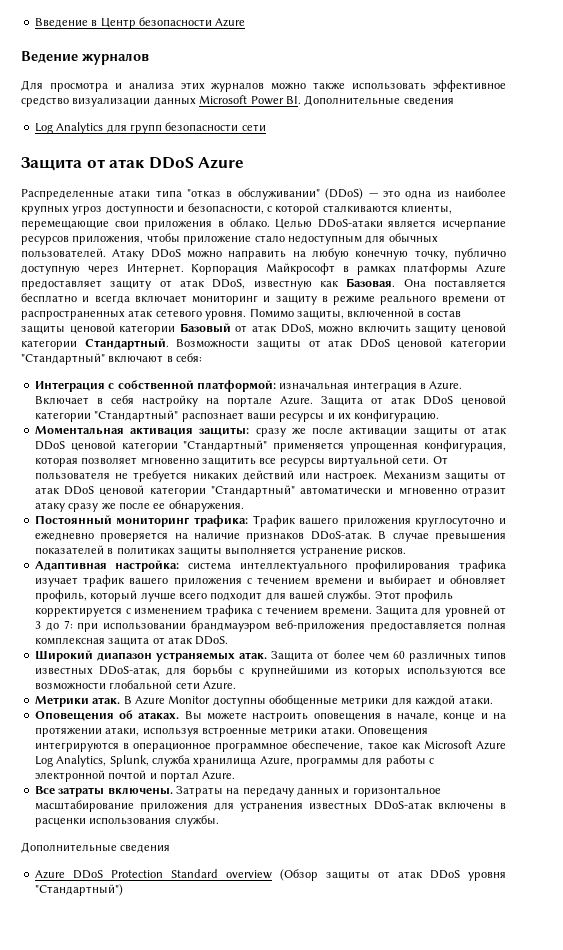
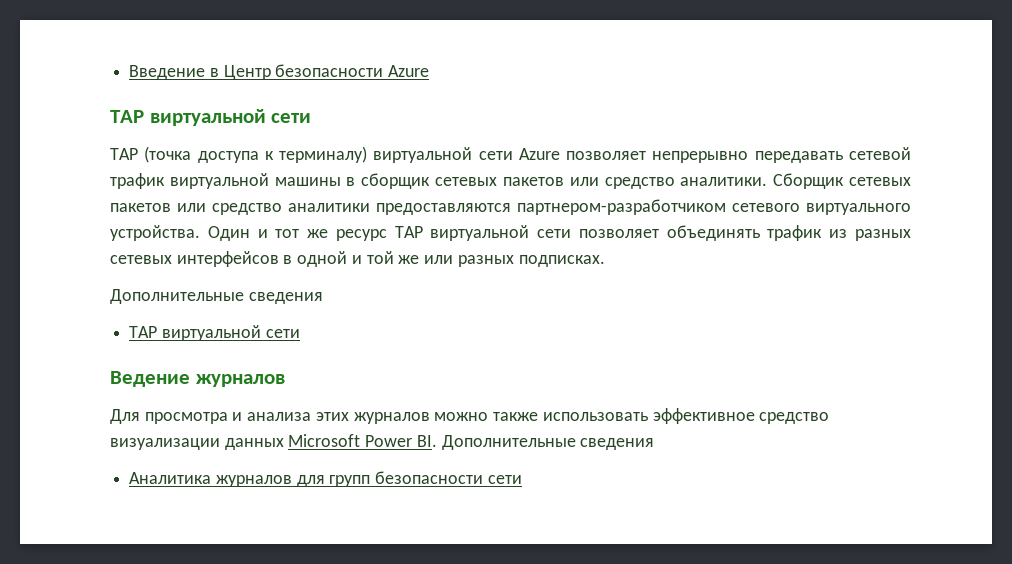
  Введение в Центр безопасности Azure
+ TAP виртуальной сети
+ TAP (точка доступа к терминалу) виртуальной сети Azure позволяет непрерывно передавать сетевой трафик виртуальной машины в сборщик сетевых пакетов или средство аналитики. Сборщик сетевых пакетов или средство аналитики предоставляются партнером-разработчиком сетевого виртуального устройства. Один и тот же ресурс TAP виртуальной сети позволяет объединять трафик из разных сетевых интерфейсов в одной и той же или разных подписках.
+ Дополнительные сведения
+ TAP виртуальной сети
- Log Analytics для групп безопасности сети
+ Аналитика журналов для групп безопасности сети
- Защита от атак DDoS Azure
- Распределенные атаки типа "отказ в обслуживании" (DDoS) — это одна из наиболее крупных угроз доступности и безопасности, с которой сталкиваются клиенты, перемещающие свои приложения в облако. Целью DDoS-атаки является исчерпание ресурсов приложения, чтобы приложение стало недоступным для обычных пользователей. Атаку DDoS можно направить на любую конечную точку, публично доступную через Интернет. Корпорация Майкрософт в рамках платформы Azure предоставляет защиту от атак DDoS, известную как Базовая. Она поставляется бесплатно и всегда включает мониторинг и защиту в режиме реального времени от распространенных атак сетевого уровня. Помимо защиты, включенной в состав защиты ценовой категории Базовый от атак DDoS, можно включить защиту ценовой категории Стандартный. Возможности защиты от атак DDoS ценовой категории "Стандартный" включают в себя:
- Интеграция с собственной платформой: изначальная интеграция в Azure. Включает в себя настройку на портале Azure. Защита от атак DDoS ценовой категории "Стандартный" распознает ваши ресурсы и их конфигурацию.
- Моментальная активация защиты: сразу же после активации защиты от атак DDoS ценовой категории "Стандартный" применяется упрощенная конфигурация, которая позволяет мгновенно защитить все ресурсы виртуальной сети. От пользователя не требуется никаких действий или настроек. Механизм защиты от атак DDoS ценовой категории "Стандартный" автоматически и мгновенно отразит атаку сразу же после ее обнаружения.
- Постоянный мониторинг трафика: Трафик вашего приложения круглосуточно и ежедневно проверяется на наличие признаков DDoS-атак. В случае превышения показателей в политиках защиты выполняется устранение рисков.
- Адаптивная настройка: система интеллектуального профилирования трафика изучает трафик вашего приложения с течением времени и выбирает и обновляет профиль, который лучше всего подходит для вашей службы. Этот профиль корректируется с изменением трафика с течением времени. Защита для уровней от 3 до 7: при использовании брандмауэром веб-приложения предоставляется полная комплексная защита от атак DDoS.
- Широкий диапазон устраняемых атак. Защита от более чем 60 различных типов известных DDoS-атак, для борьбы с крупнейшими из которых используются все возможности глобальной сети Azure.
- Метрики атак. В Azure Monitor доступны обобщенные метрики для каждой атаки.
- Оповещения об атаках. Вы можете настроить оповещения в начале, конце и на протяжении атаки, используя встроенные метрики атаки. Оповещения интегрируются в операционное программное обеспечение, такое как Microsoft Azure Log Analytics, Splunk, служба хранилища Azure, программы для работы с электронной почтой и портал Azure.
- Все затраты включены. Затраты на передачу данных и горизонтальное масштабирование приложения для устранения известных DDoS-атак включены в расценки использования службы.
- Дополнительные сведения
- Azure DDoS Protection Standard overview (Обзор защиты от атак DDoS уровня "Стандартный")

